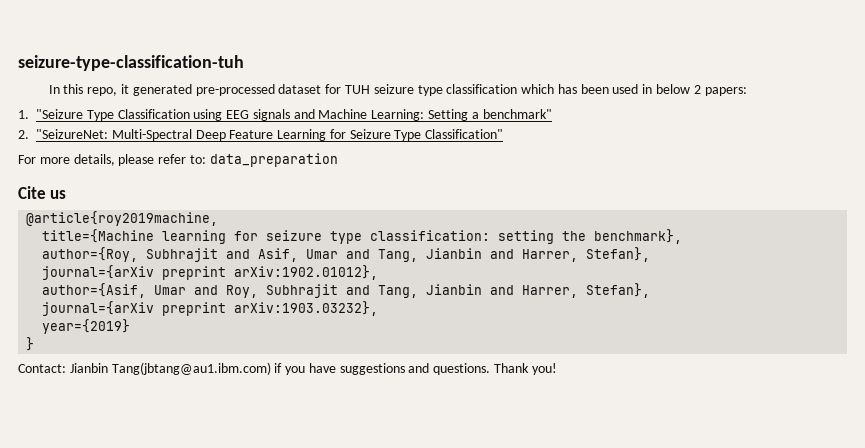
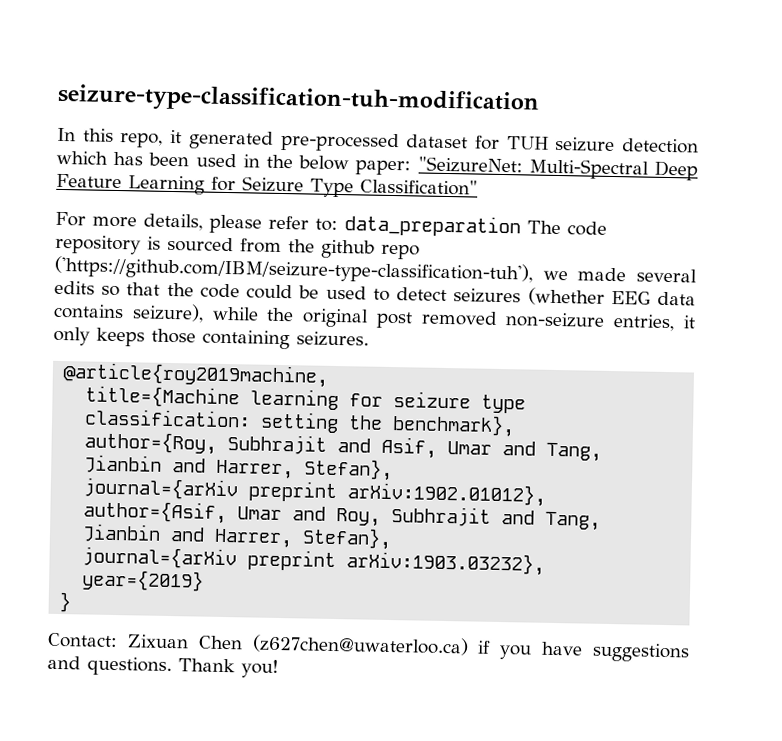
- seizure-type-classification-tuh
+ seizure-type-classification-tuh-modification
- In this repo, it generated pre-processed dataset for TUH seizure type classification which has been used in below 2 papers:
- 1. "Seizure Type Classification using EEG signals and Machine Learning: Setting a benchmark"
- 2. "SeizureNet: Multi-Spectral Deep Feature Learning for Seizure Type Classification"
+ In this repo, it generated pre-processed dataset for TUH seizure detection which has been used in the below paper: "SeizureNet: Multi-Spectral Deep Feature Learning for Seizure Type Classification"
- For more details, please refer to: data_preparation
- Cite us
+ For more details, please refer to: data_preparation The code repository is sourced from the github repo ('https://github.com/IBM/seizure-type-classification-tuh'), we made several edits so that the code could be used to detect seizures (whether EEG data contains seizure), while the original post removed non-seizure entries, it only keeps those containing seizures.
- Contact: Jianbin Tang(jbtang@au1.ibm.com) if you have suggestions and questions.
+ Contact: Zixuan Chen (z627chen@uwaterloo.ca) if you have suggestions and questions.

